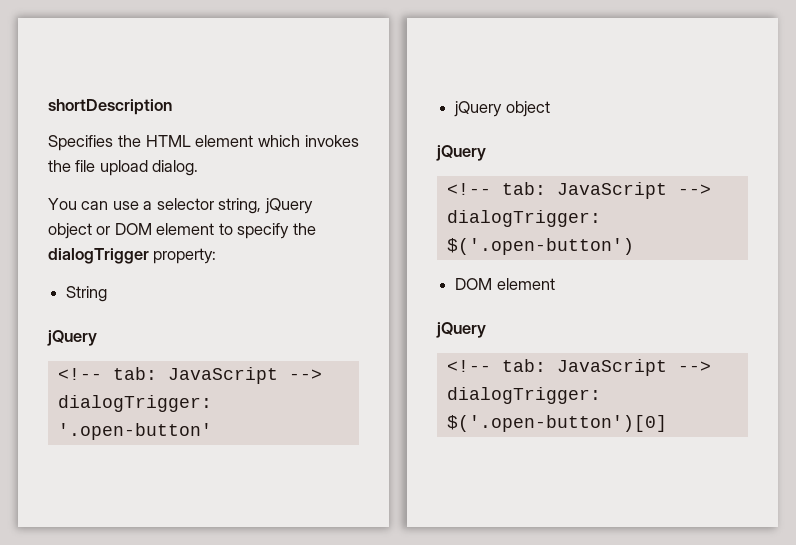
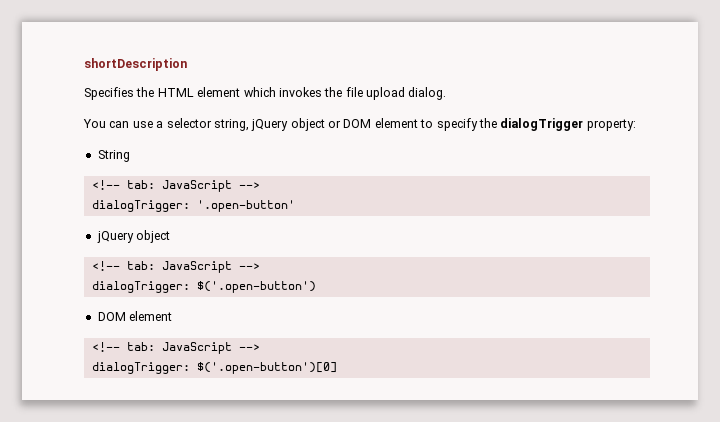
  String
- jQuery
  dialogTrigger: '.open-button'
  jQuery object
- jQuery
  dialogTrigger: $('.open-button')
  DOM element
- jQuery

